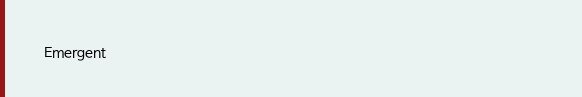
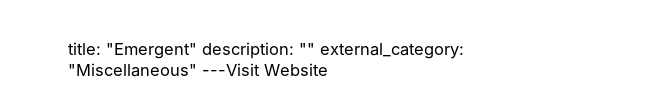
- Emergent
+ title: "Emergent" description: "" external_category: "Miscellaneous" ---Visit Website

